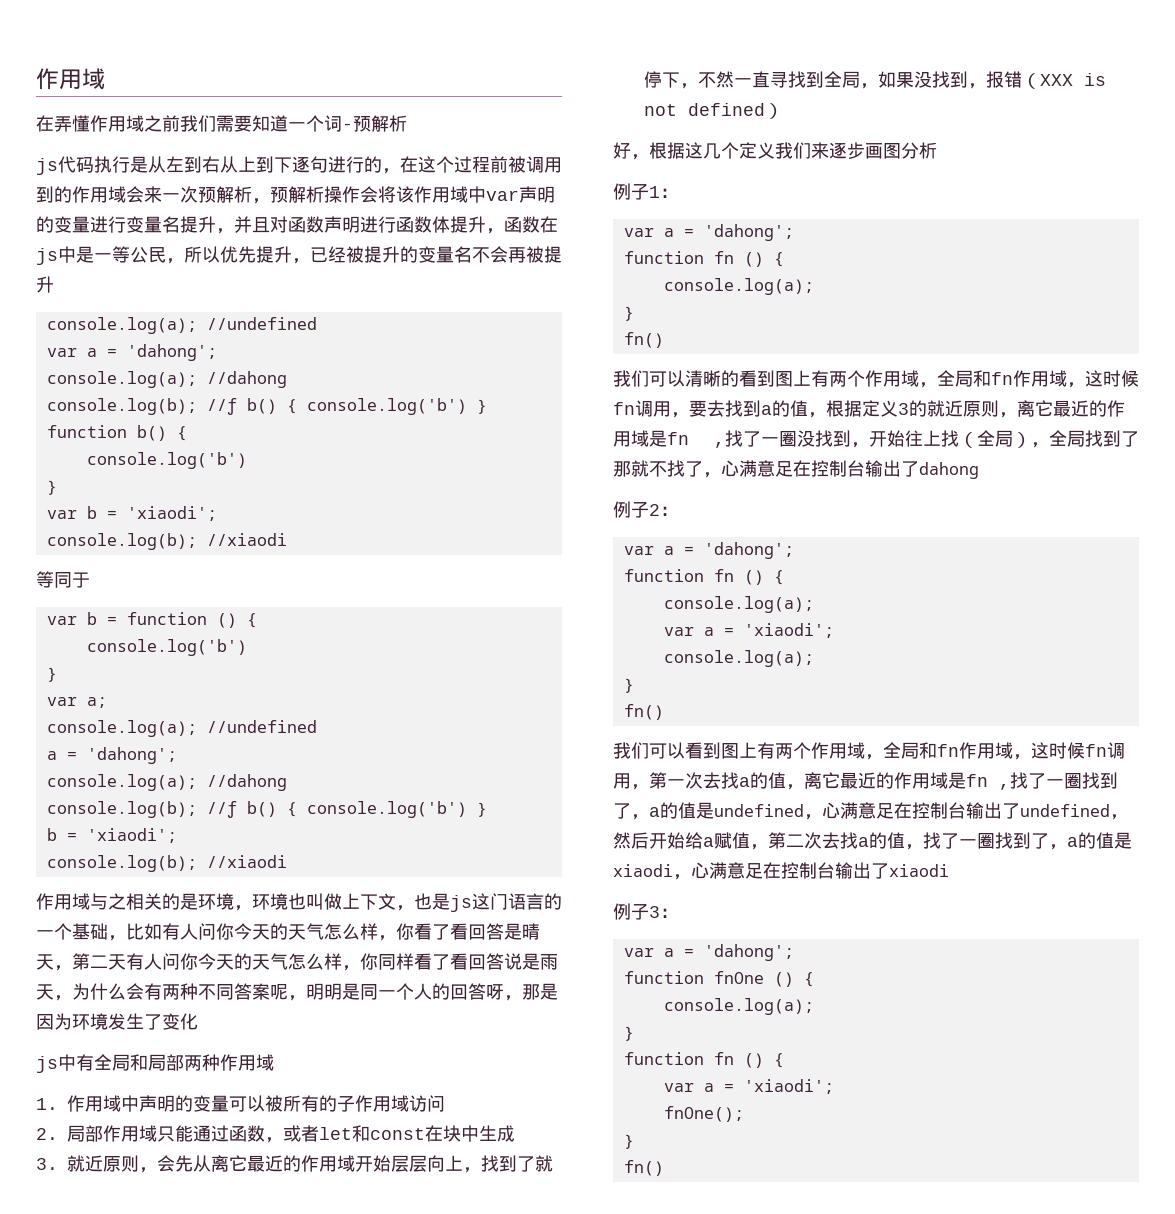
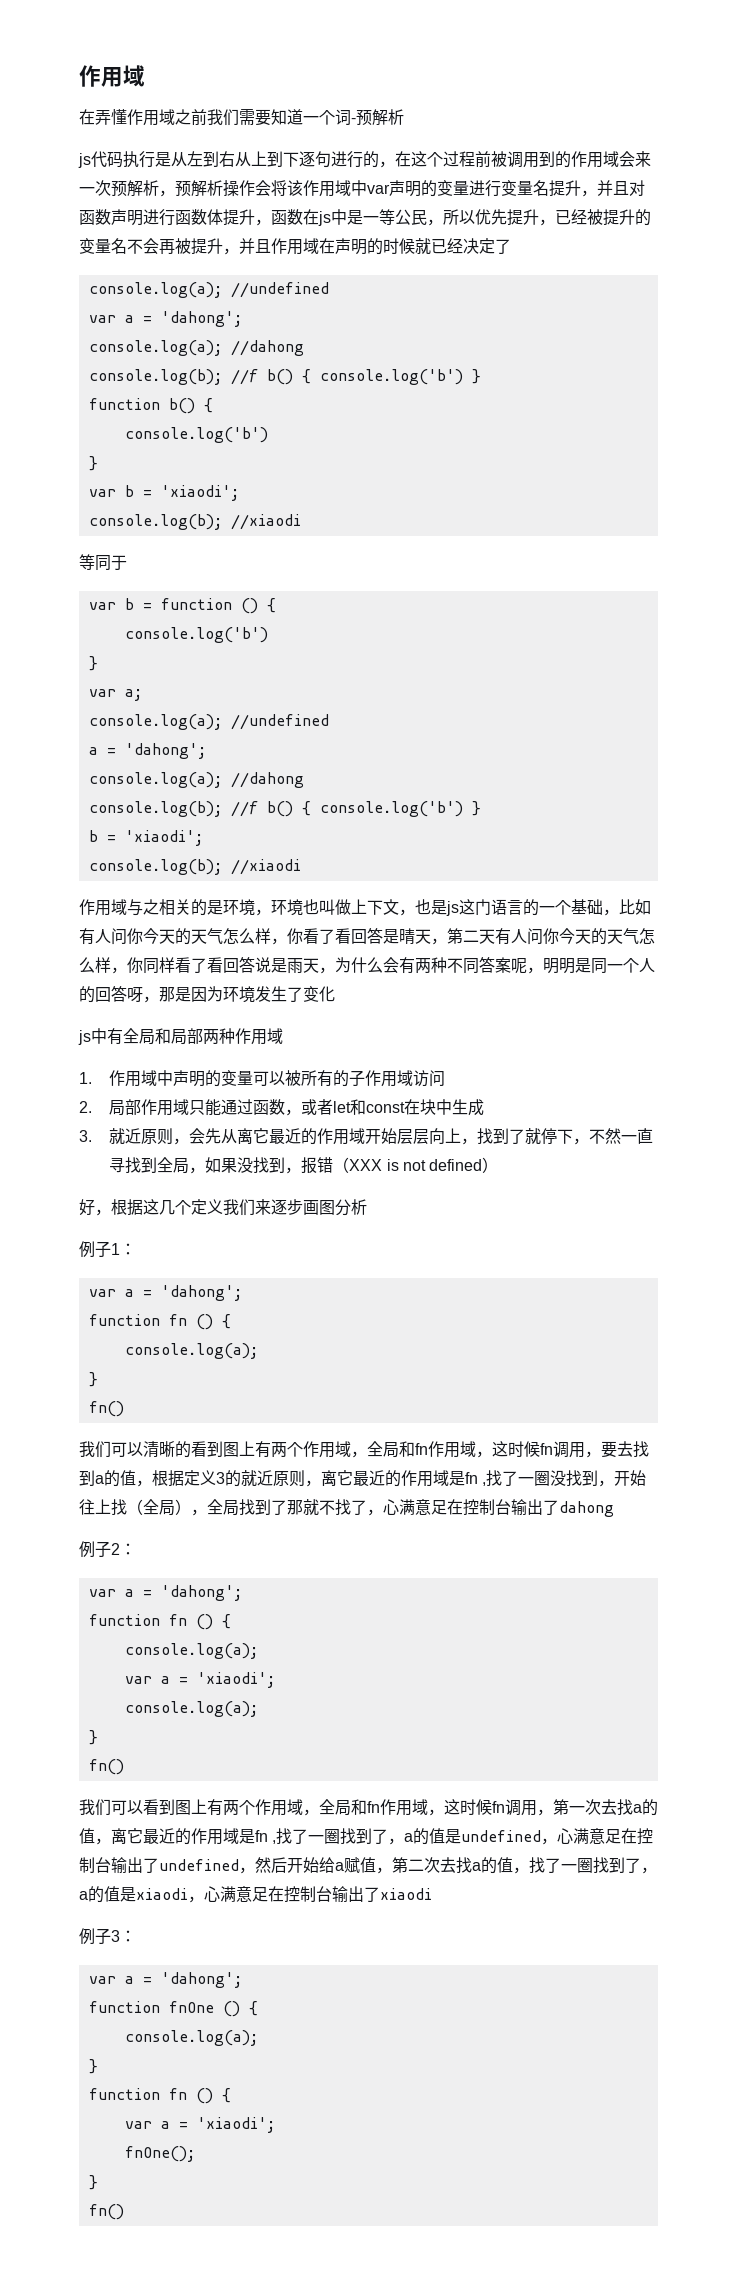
- js代码执行是从左到右从上到下逐句进行的，在这个过程前被调用到的作用域会来一次预解析，预解析操作会将该作用域中var声明的变量进行变量名提升，并且对函数声明进行函数体提升，函数在js中是一等公民，所以优先提升，已经被提升的变量名不会再被提升
+ js代码执行是从左到右从上到下逐句进行的，在这个过程前被调用到的作用域会来一次预解析，预解析操作会将该作用域中var声明的变量进行变量名提升，并且对函数声明进行函数体提升，函数在js中是一等公民，所以优先提升，已经被提升的变量名不会再被提升，并且作用域在声明的时候就已经决定了

